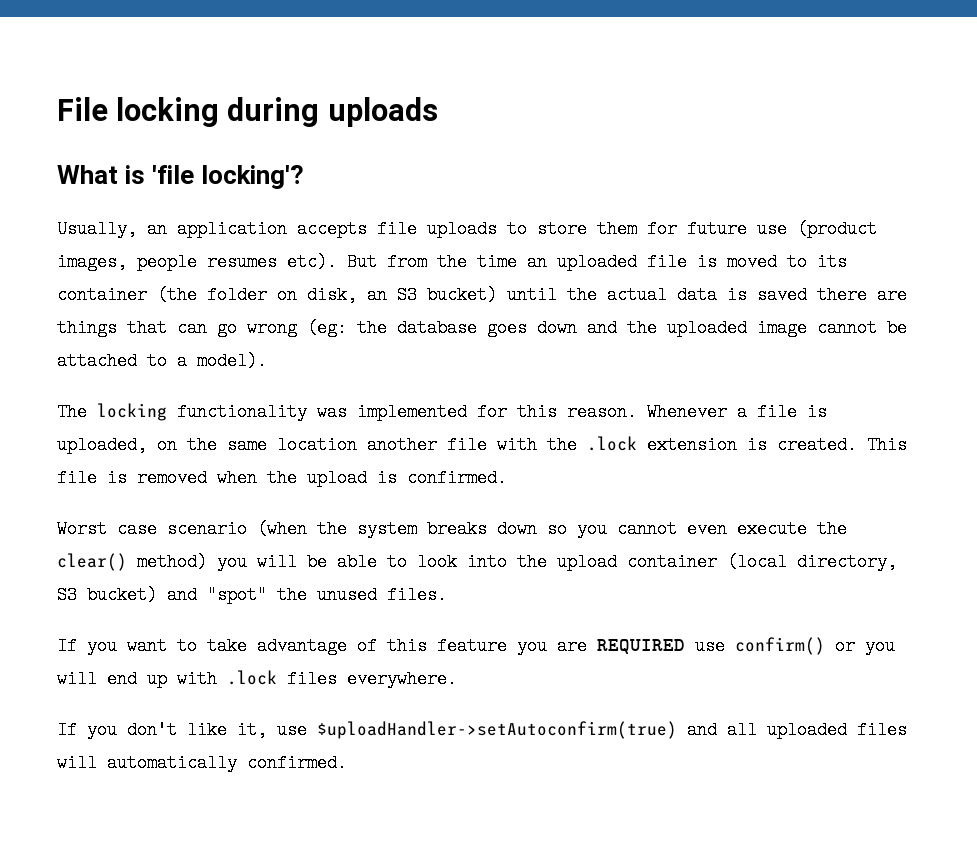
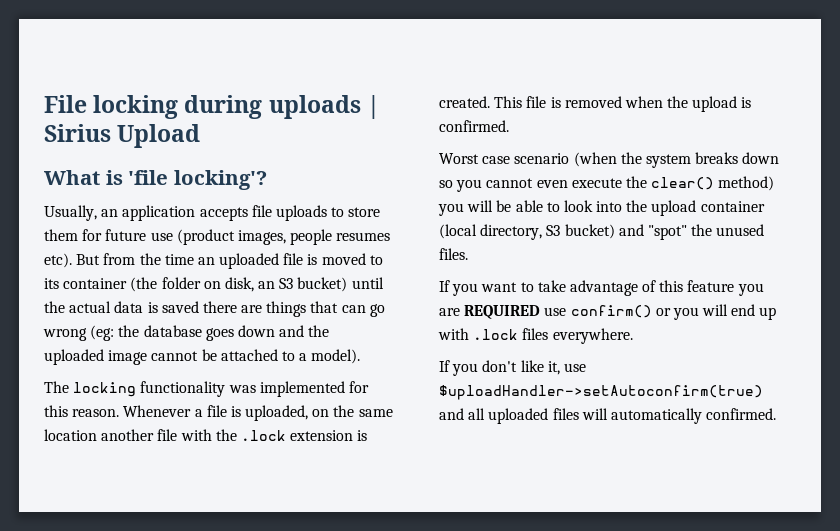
- File locking during uploads
+ File locking during uploads | Sirius Upload

